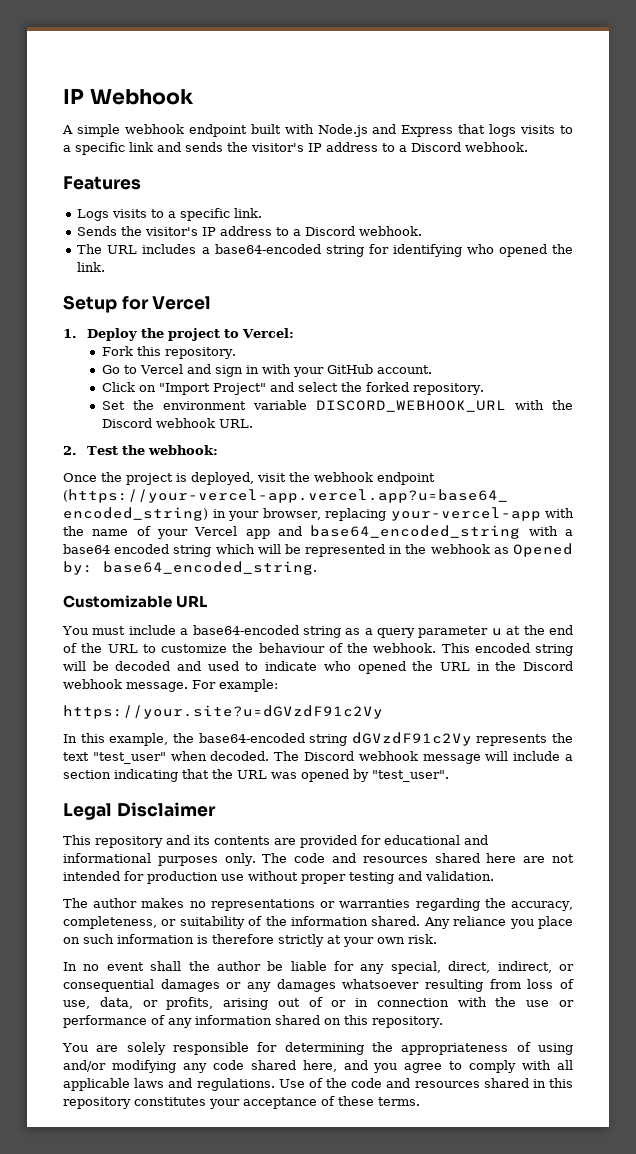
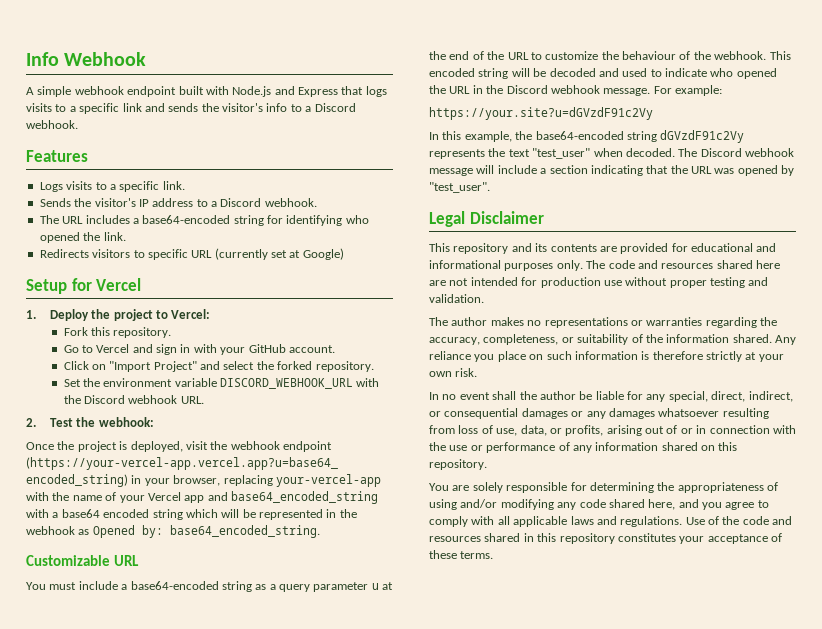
- IP Webhook
+ Info Webhook
- A simple webhook endpoint built with Node.js and Express that logs visits to a specific link and sends the visitor's IP address to a Discord webhook.
+ A simple webhook endpoint built with Node.js and Express that logs visits to a specific link and sends the visitor's info to a Discord webhook.
+ Redirects visitors to specific URL (currently set at Google)

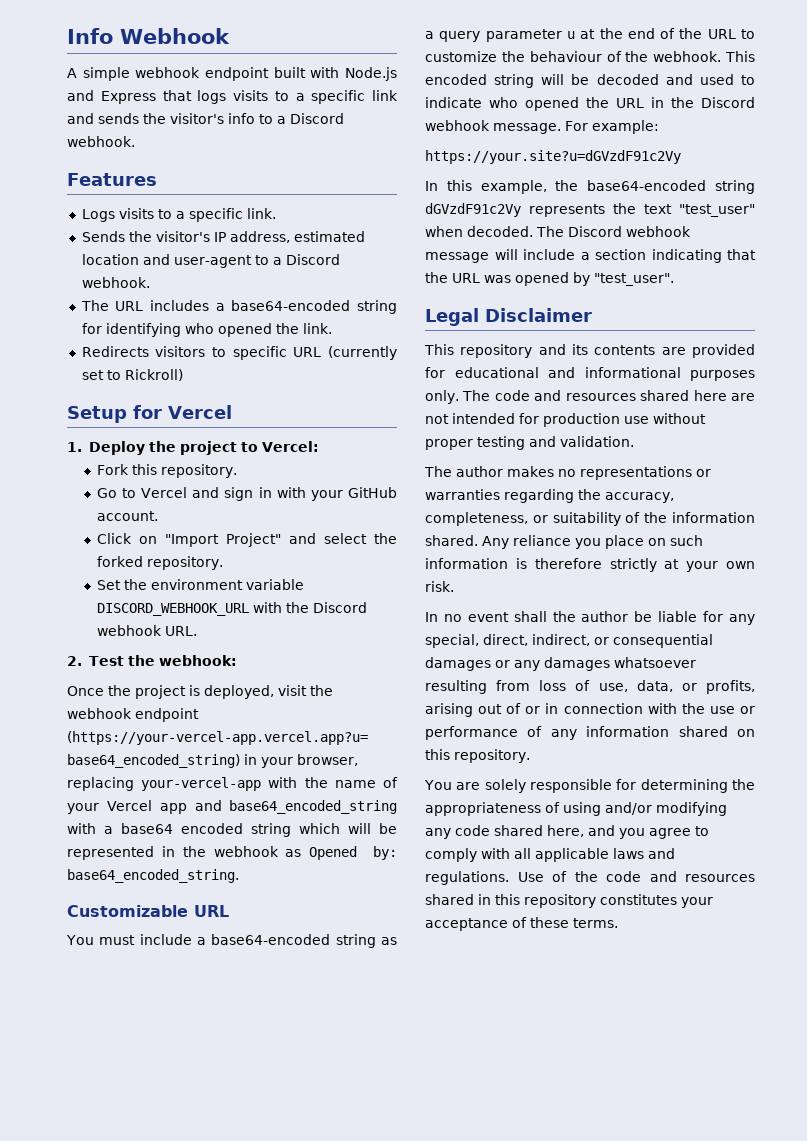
- Sends the visitor's IP address to a Discord webhook.
+ Sends the visitor's IP address, estimated location and user-agent to a Discord webhook.
- Redirects visitors to specific URL (currently set at Google)
+ Redirects visitors to specific URL (currently set to Rickroll)

